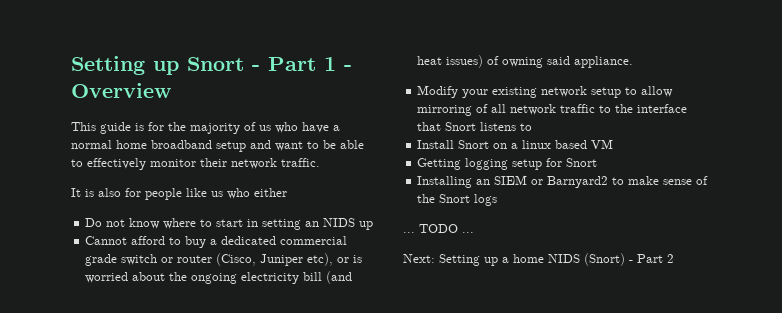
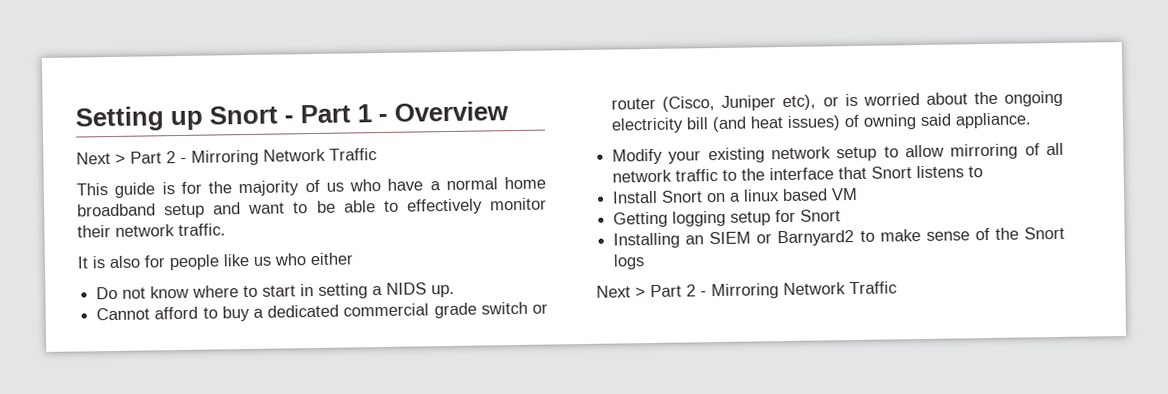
  Setting up Snort - Part 1 - Overview
+ Next > Part 2 - Mirroring Network Traffic
- Do not know where to start in setting an NIDS up
+ Do not know where to start in setting a NIDS up.
  Installing an SIEM or Barnyard2 to make sense of the Snort logs
- ... TODO ...
- Next: Setting up a home NIDS (Snort) - Part 2
+ Next > Part 2 - Mirroring Network Traffic

